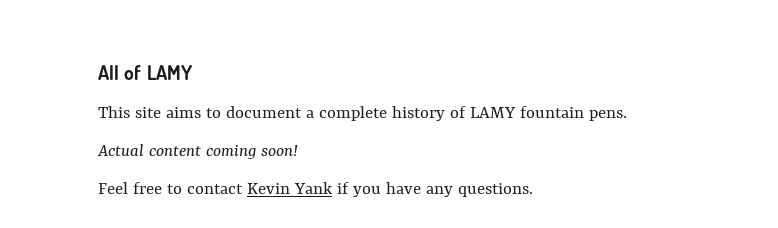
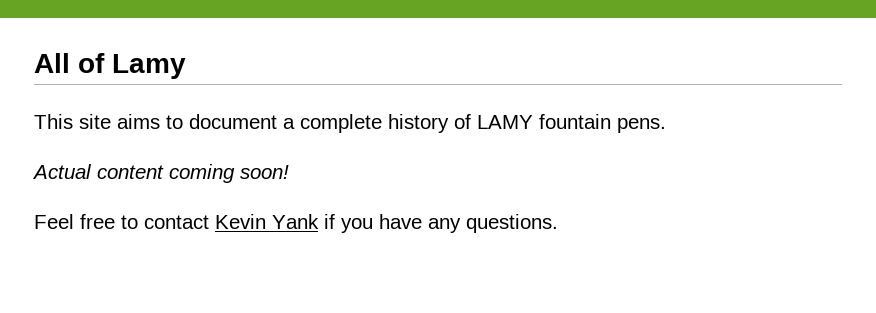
- All of LAMY
+ All of Lamy

